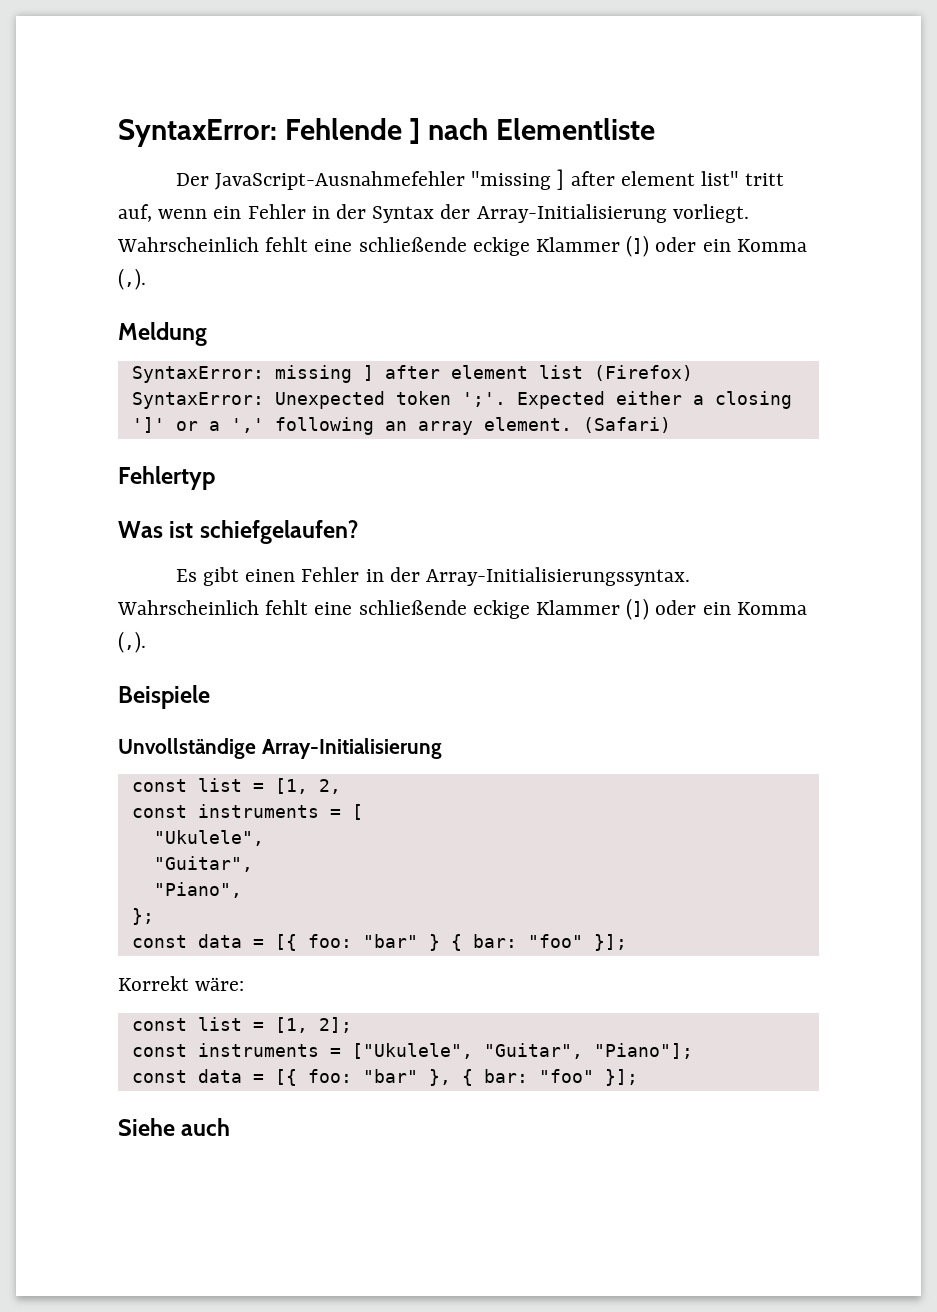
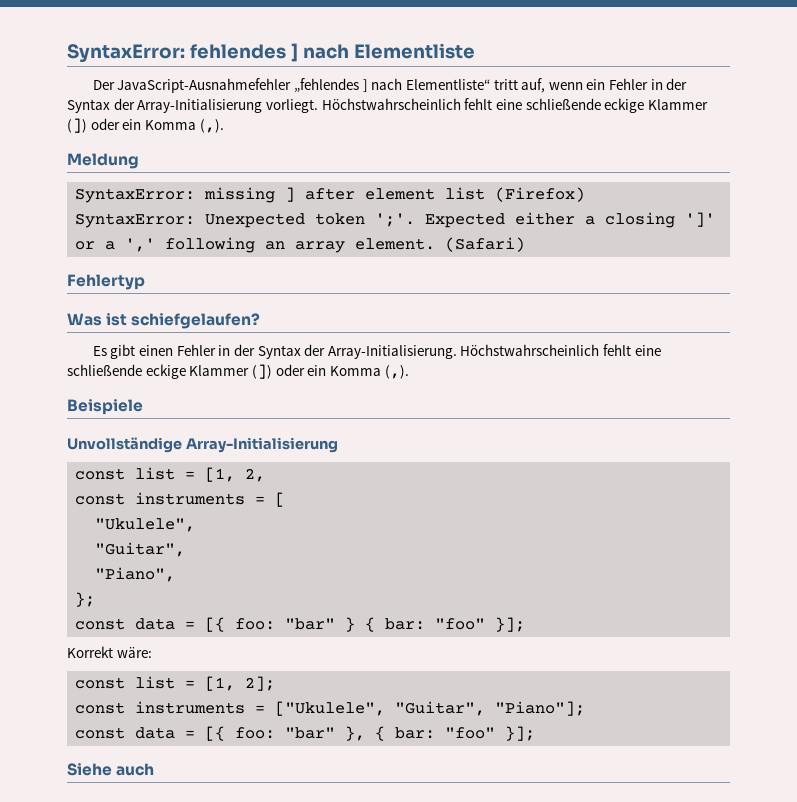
- SyntaxError: Fehlende ] nach Elementliste
+ SyntaxError: fehlendes ] nach Elementliste
- Der JavaScript-Ausnahmefehler "missing ] after element list" tritt auf, wenn ein Fehler in der Syntax der Array-Initialisierung vorliegt. Wahrscheinlich fehlt eine schließende eckige Klammer (]) oder ein Komma (,).
+ Der JavaScript-Ausnahmefehler „fehlendes ] nach Elementliste“ tritt auf, wenn ein Fehler in der Syntax der Array-Initialisierung vorliegt. Höchstwahrscheinlich fehlt eine schließende eckige Klammer (]) oder ein Komma (,).
- Es gibt einen Fehler in der Array-Initialisierungssyntax. Wahrscheinlich fehlt eine schließende eckige Klammer (]) oder ein Komma (,).
+ Es gibt einen Fehler in der Syntax der Array-Initialisierung. Höchstwahrscheinlich fehlt eine schließende eckige Klammer (]) oder ein Komma (,).

